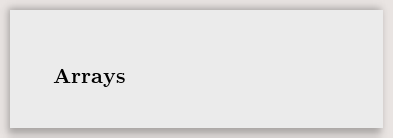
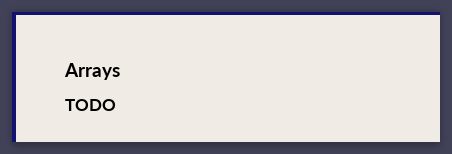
+ TODO

